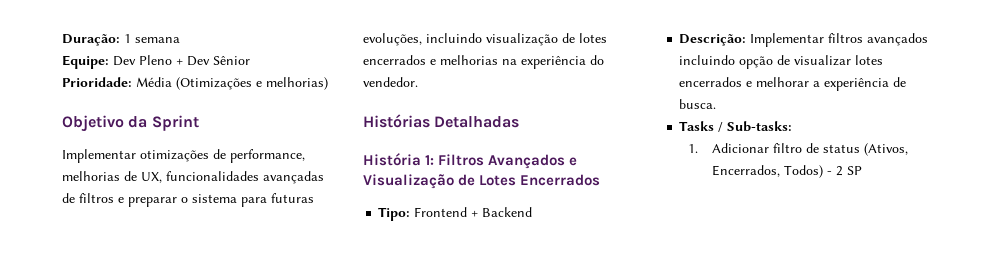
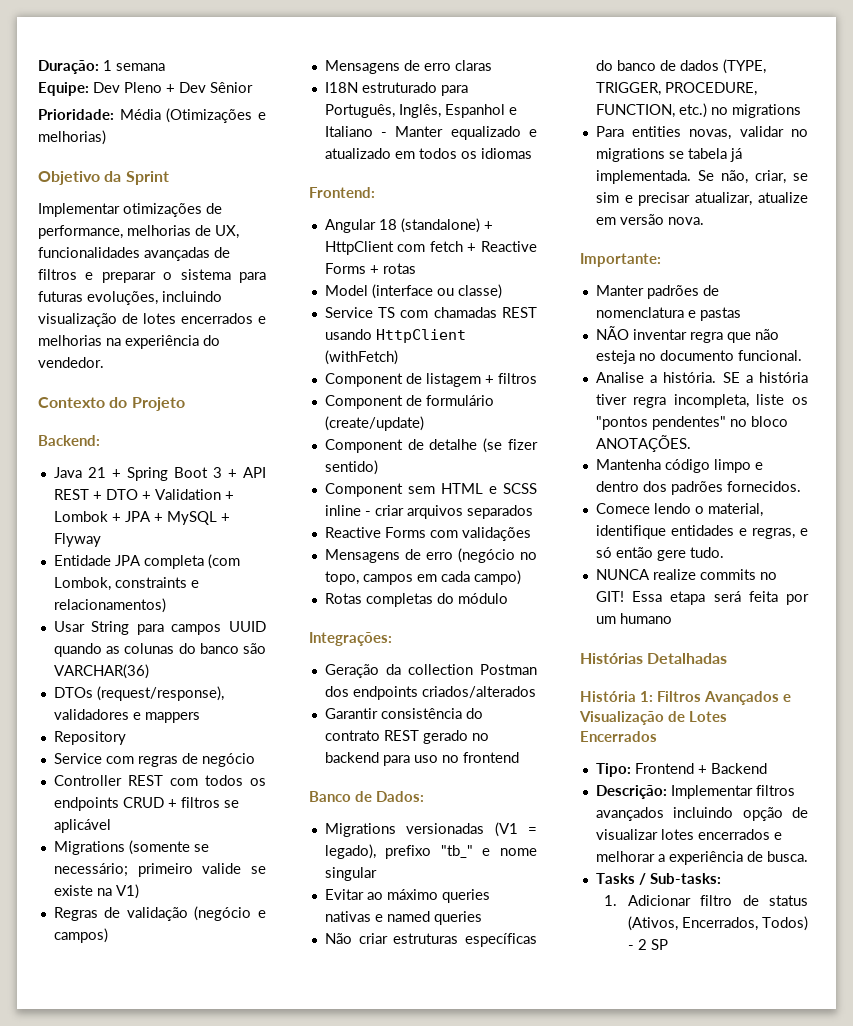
+ Contexto do Projeto
+ Backend:
+ Java 21 + Spring Boot 3 + API REST + DTO + Validation + Lombok + JPA + MySQL + Flyway
+ Entidade JPA completa (com Lombok, constraints e relacionamentos)
+ Usar String para campos UUID quando as colunas do banco são VARCHAR(36)
+ DTOs (request/response), validadores e mappers
+ Repository
+ Service com regras de negócio
+ Controller REST com todos os endpoints CRUD + filtros se aplicável
+ Migrations (somente se necessário; primeiro valide se existe na V1)
+ Regras de validação (negócio e campos)
+ Mensagens de erro claras
+ I18N estruturado para Português, Inglês, Espanhol e Italiano - Manter equalizado e atualizado em todos os idiomas
+ Frontend:
+ Angular 18 (standalone) + HttpClient com fetch + Reactive Forms + rotas
+ Model (interface ou classe)
+ Service TS com chamadas REST usando HttpClient (withFetch)
+ Component de listagem + filtros
+ Component de formulário (create/update)
+ Component de detalhe (se fizer sentido)
+ Component sem HTML e SCSS inline - criar arquivos separados
+ Reactive Forms com validações
+ Mensagens de erro (negócio no topo, campos em cada campo)
+ Rotas completas do módulo
+ Integrações:
+ Geração da collection Postman dos endpoints criados/alterados
+ Garantir consistência do contrato REST gerado no backend para uso no frontend
+ Banco de Dados:
+ Migrations versionadas (V1 = legado), prefixo "tb_" e nome singular
+ Evitar ao máximo queries nativas e named queries
+ Não criar estruturas específicas do banco de dados (TYPE, TRIGGER, PROCEDURE, FUNCTION, etc.) no migrations
+ Para entities novas, validar no migrations se tabela já implementada. Se não, criar, se sim e precisar atualizar, atualize em versão nova.
+ Importante:
+ Manter padrões de nomenclatura e pastas
+ NÃO inventar regra que não esteja no documento funcional.
+ Analise a história. SE a história tiver regra incompleta, liste os "pontos pendentes" no bloco ANOTAÇÕES.
+ Mantenha código limpo e dentro dos padrões fornecidos.
+ Comece lendo o material, identifique entidades e regras, e só então gere tudo.
+ NUNCA realize commits no GIT! Essa etapa será feita por um humano

